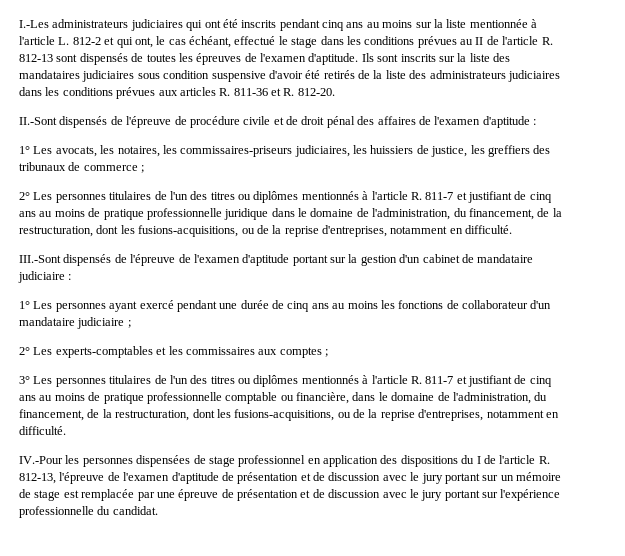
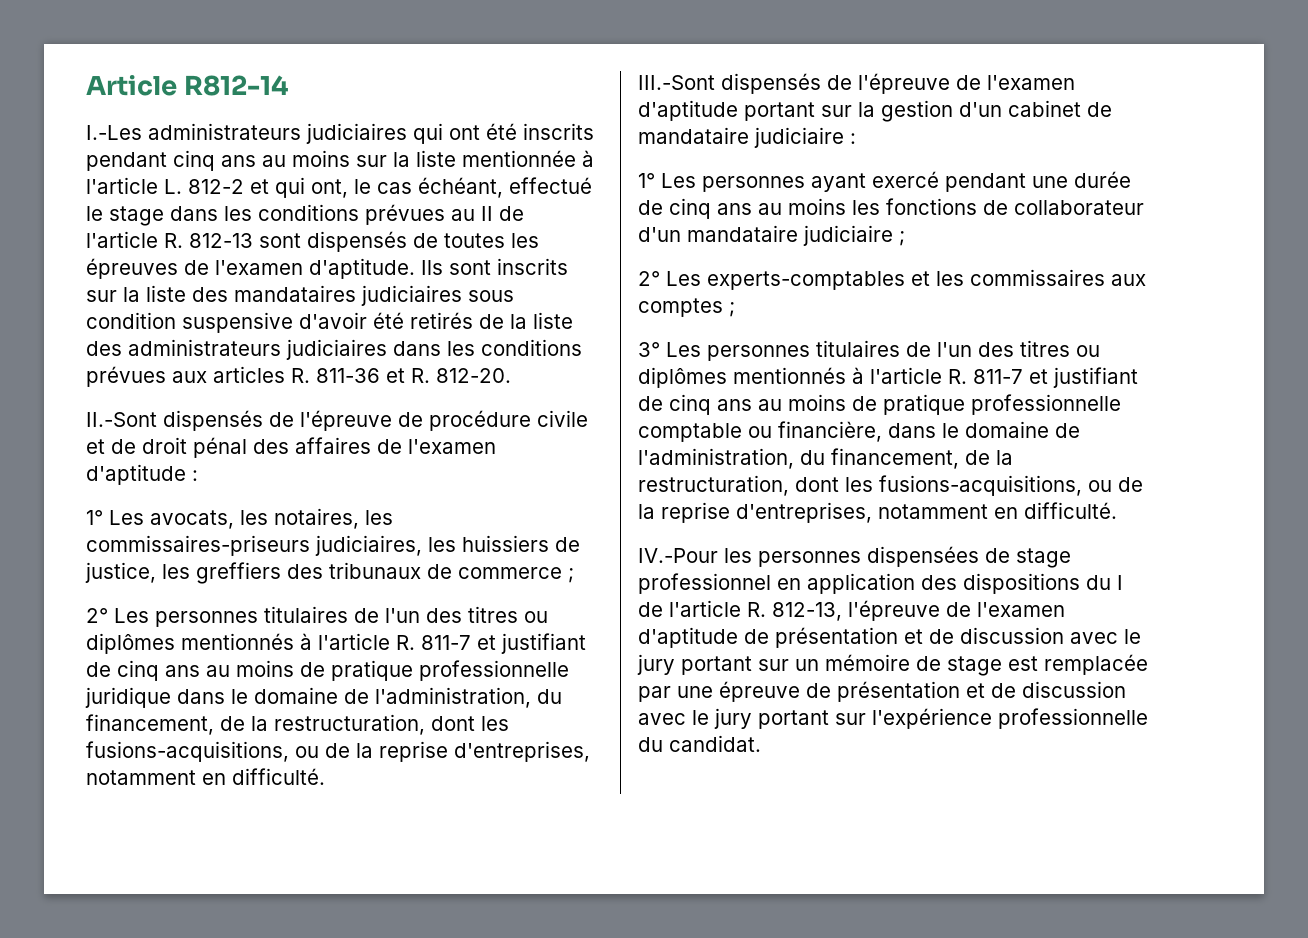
+ Article R812-14

